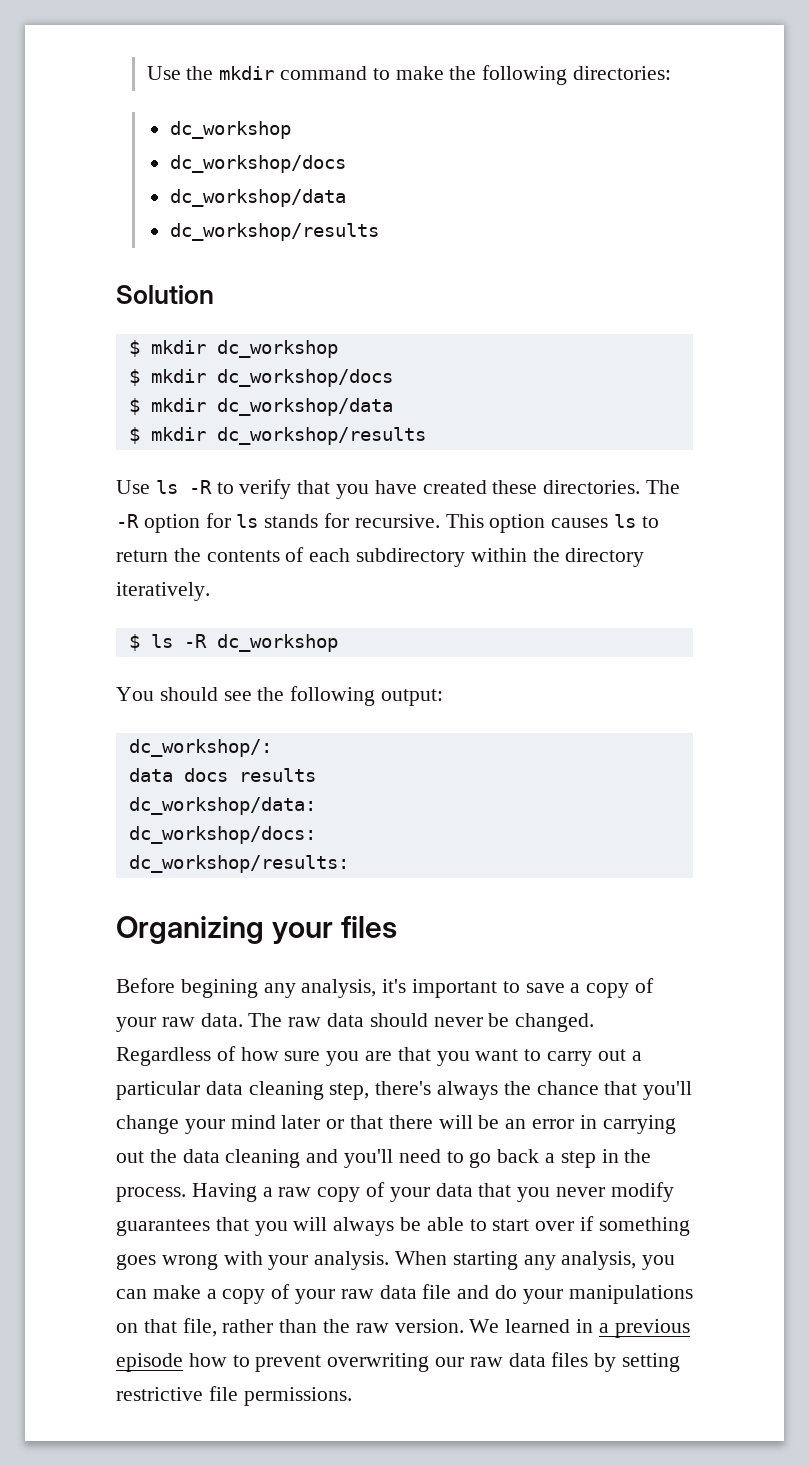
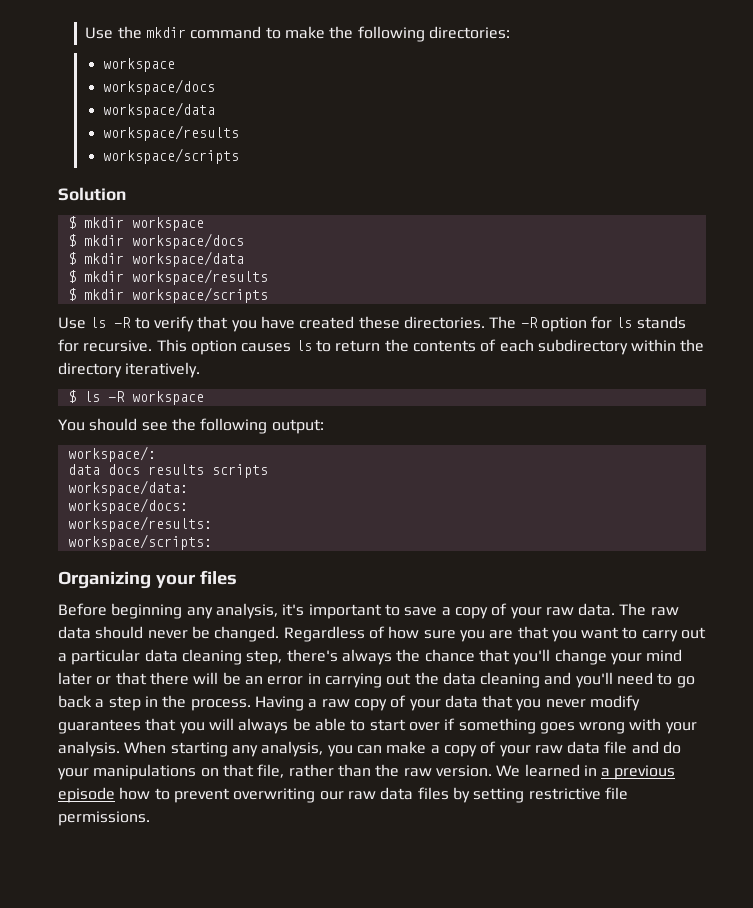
  Use the mkdir command to make the following directories:
- dc_workshop
- dc_workshop/docs
- dc_workshop/data
- dc_workshop/results
+ workspace
+ workspace/docs
+ workspace/data
+ workspace/results
+ workspace/scripts
- $ mkdir dc_workshop
- $ mkdir dc_workshop/docs
- $ mkdir dc_workshop/data
- $ mkdir dc_workshop/results
+ $ mkdir workspace
+ $ mkdir workspace/docs
+ $ mkdir workspace/data
+ $ mkdir workspace/results
+ $ mkdir workspace/scripts
- $ ls -R dc_workshop
+ $ ls -R workspace
- dc_workshop/:
+ workspace/:
- data docs results
- dc_workshop/data:
- dc_workshop/docs:
- dc_workshop/results:
+ data docs results scripts
+ workspace/data:
+ workspace/docs:
+ workspace/results:
+ workspace/scripts:
- Before begining any analysis, it's important to save a copy of your raw data.
+ Before beginning any analysis, it's important to save a copy of your raw data.

